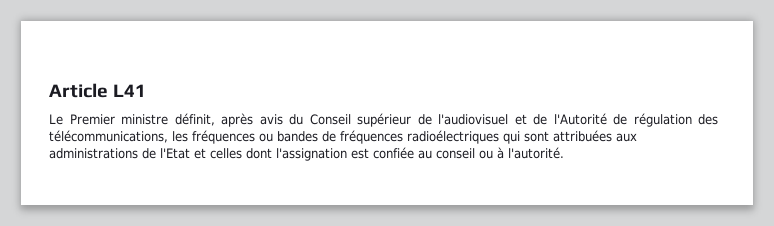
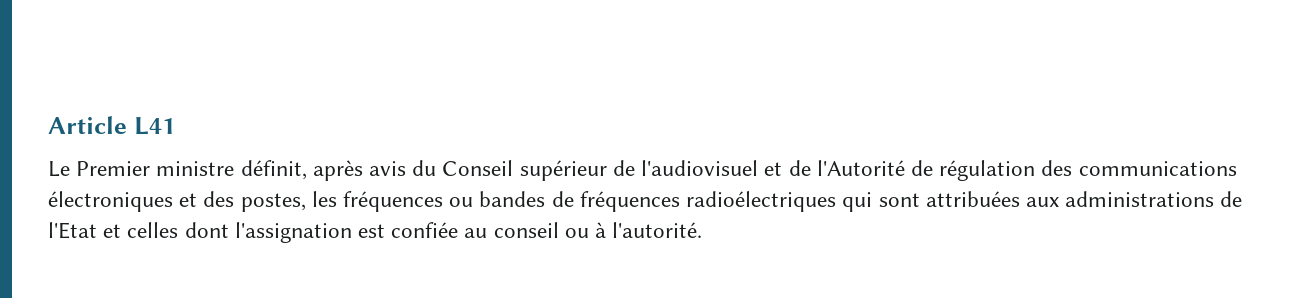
- Le Premier ministre définit, après avis du Conseil supérieur de l'audiovisuel et de l'Autorité de régulation des télécommunications, les fréquences ou bandes de fréquences radioélectriques qui sont attribuées aux administrations de l'Etat et celles dont l'assignation est confiée au conseil ou à l'autorité.
+ Le Premier ministre définit, après avis du Conseil supérieur de l'audiovisuel et de l'Autorité de régulation des communications électroniques et des postes, les fréquences ou bandes de fréquences radioélectriques qui sont attribuées aux administrations de l'Etat et celles dont l'assignation est confiée au conseil ou à l'autorité.

